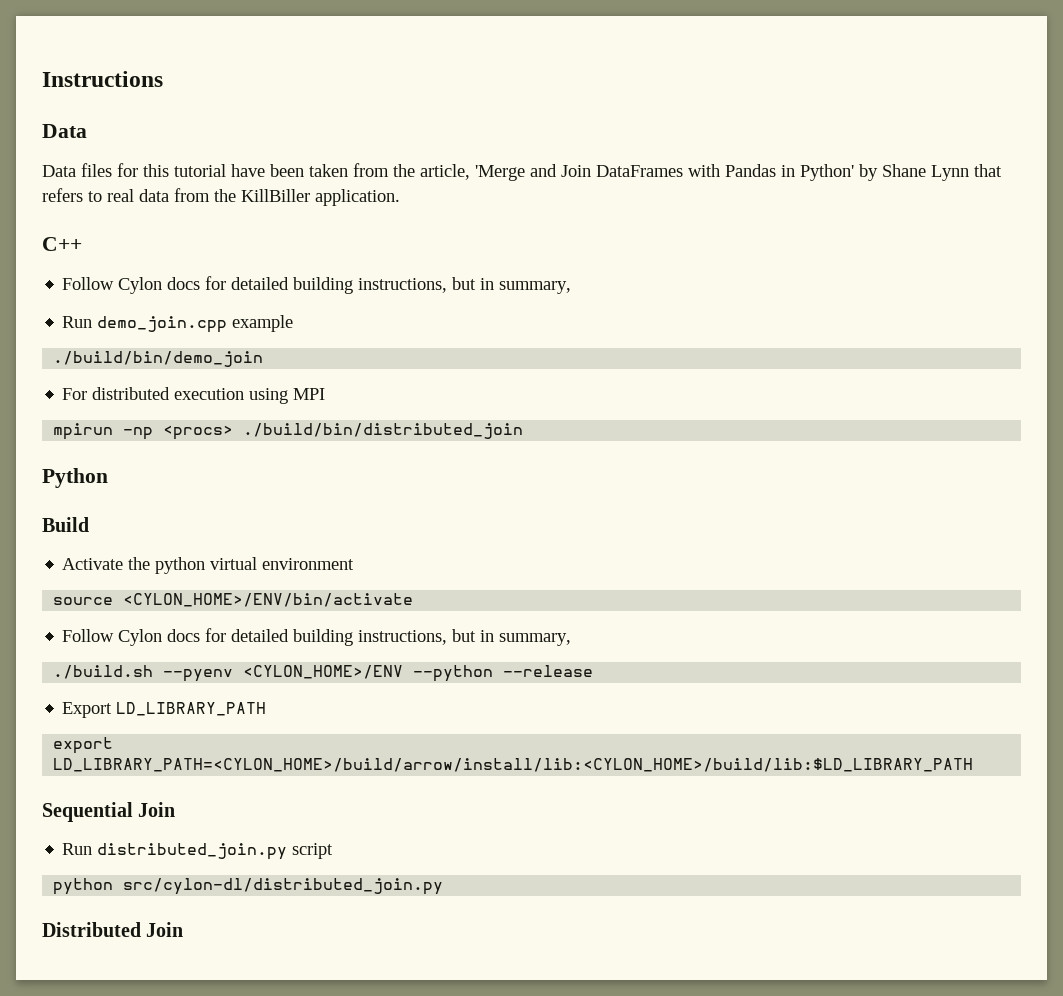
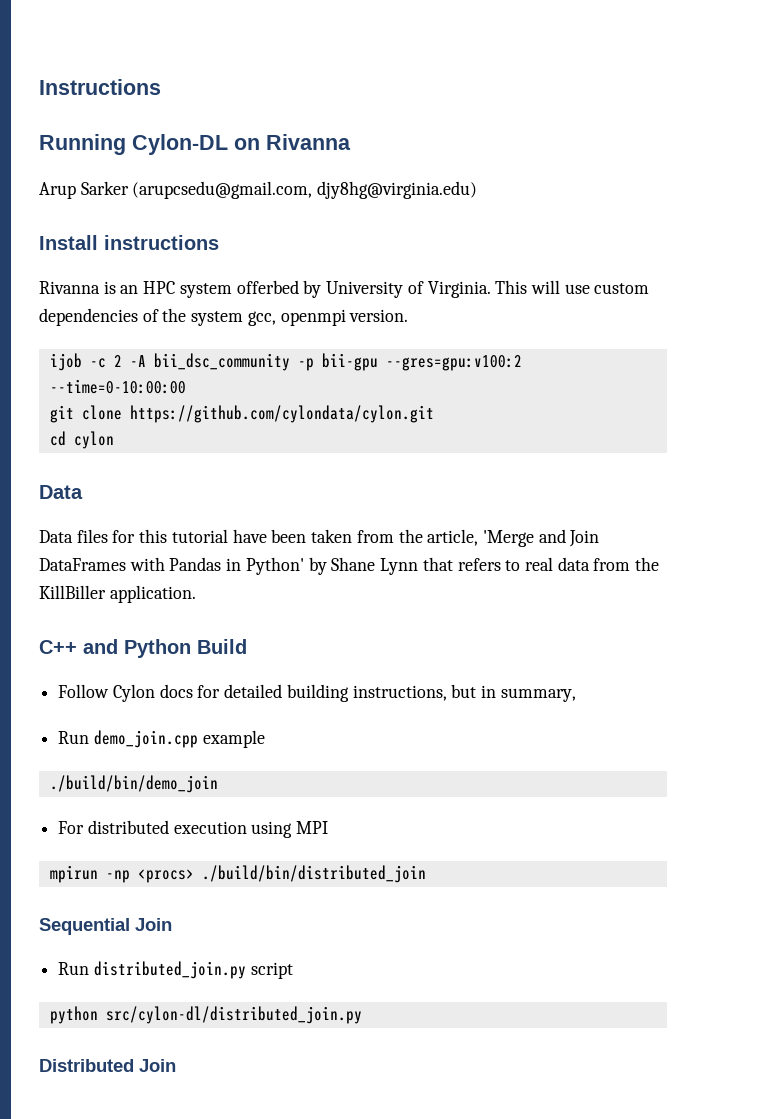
+ Running Cylon-DL on Rivanna
+ Arup Sarker (arupcsedu@gmail.com, djy8hg@virginia.edu)
+ Install instructions
+ Rivanna is an HPC system offerbed by University of Virginia. This will use custom dependencies of the system gcc, openmpi version.
+ ijob -c 2 -A bii_dsc_community -p bii-gpu --gres=gpu:v100:2 --time=0-10:00:00
+ git clone https://github.com/cylondata/cylon.git
+ cd cylon
- C++
+ C++ and Python Build
- Python
- Build
- Activate the python virtual environment
- source <CYLON_HOME>/ENV/bin/activate
- Follow Cylon docs for detailed building instructions, but in summary,
- ./build.sh --pyenv <CYLON_HOME>/ENV --python --release
- Export LD_LIBRARY_PATH
- export LD_LIBRARY_PATH=<CYLON_HOME>/build/arrow/install/lib:<CYLON_HOME>/build/lib:$LD_LIBRARY_PATH

